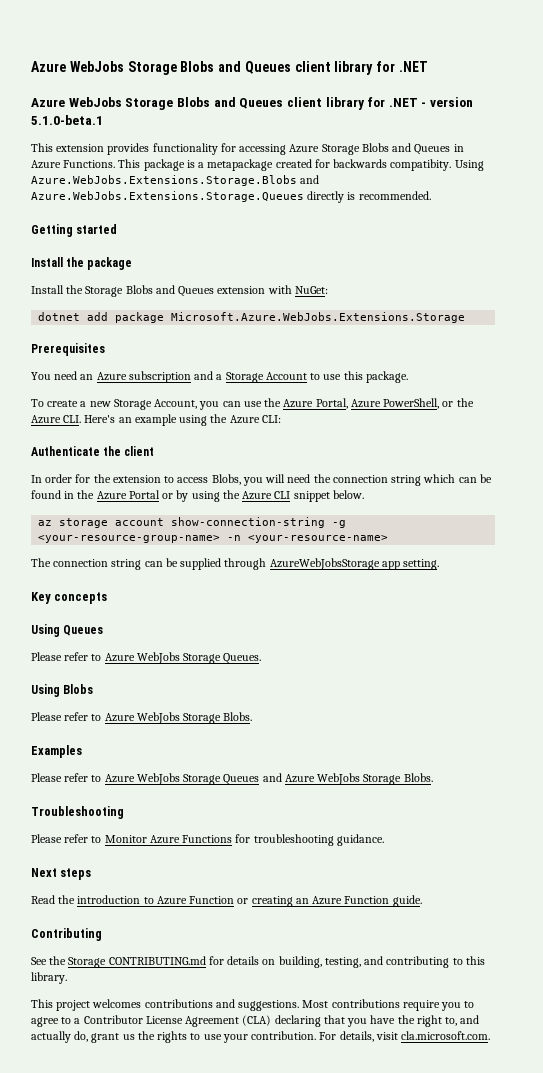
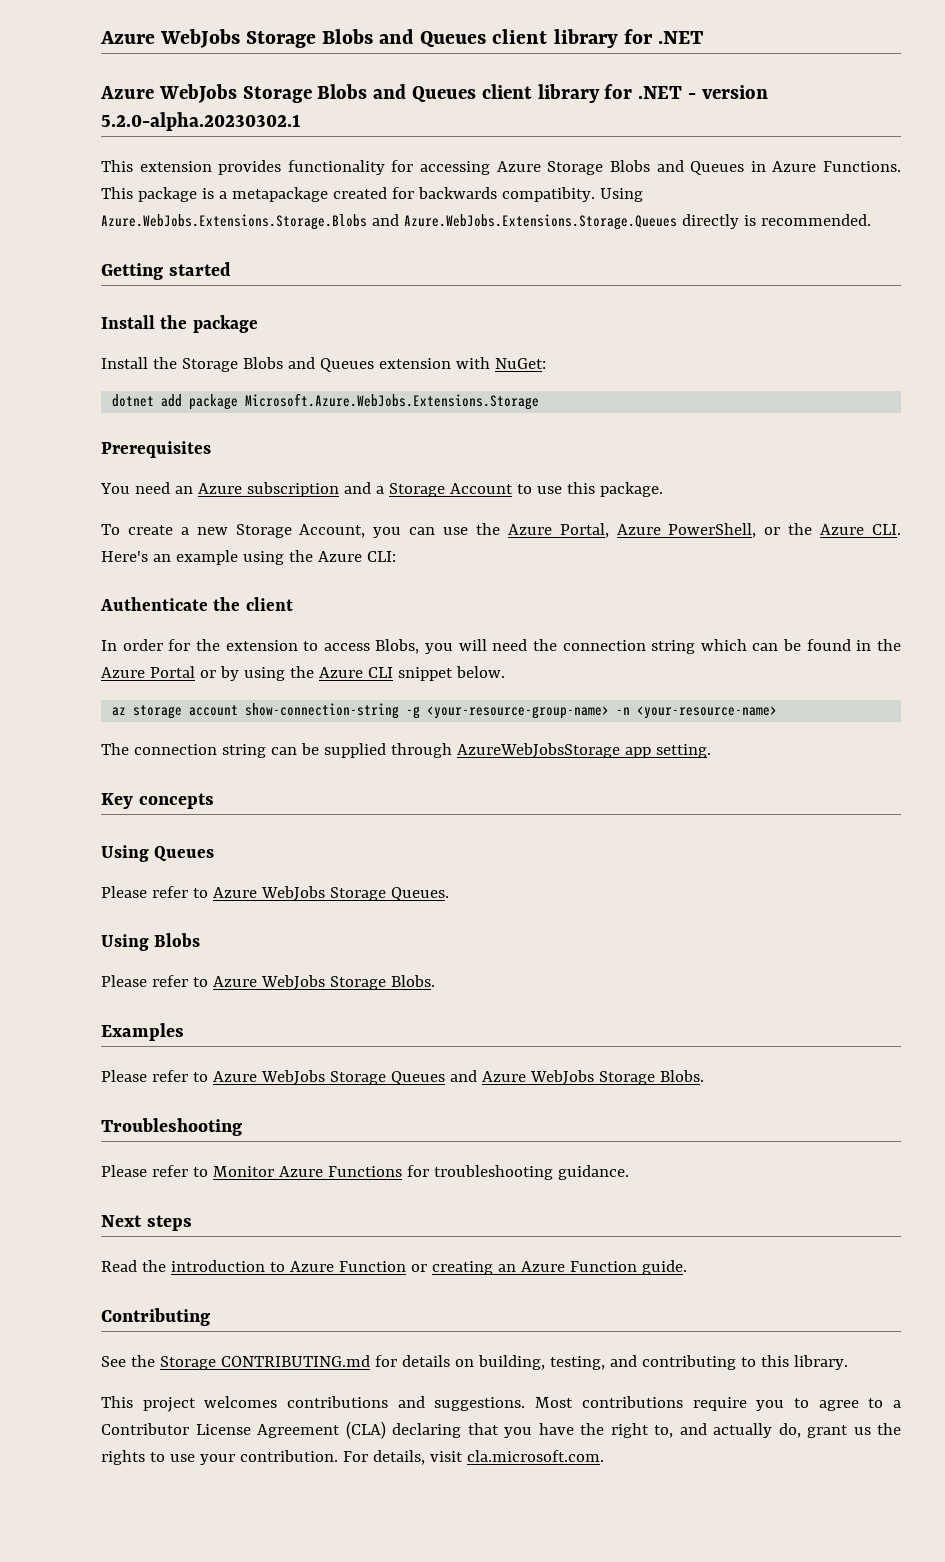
- Azure WebJobs Storage Blobs and Queues client library for .NET - version 5.1.0-beta.1
+ Azure WebJobs Storage Blobs and Queues client library for .NET - version 5.2.0-alpha.20230302.1

